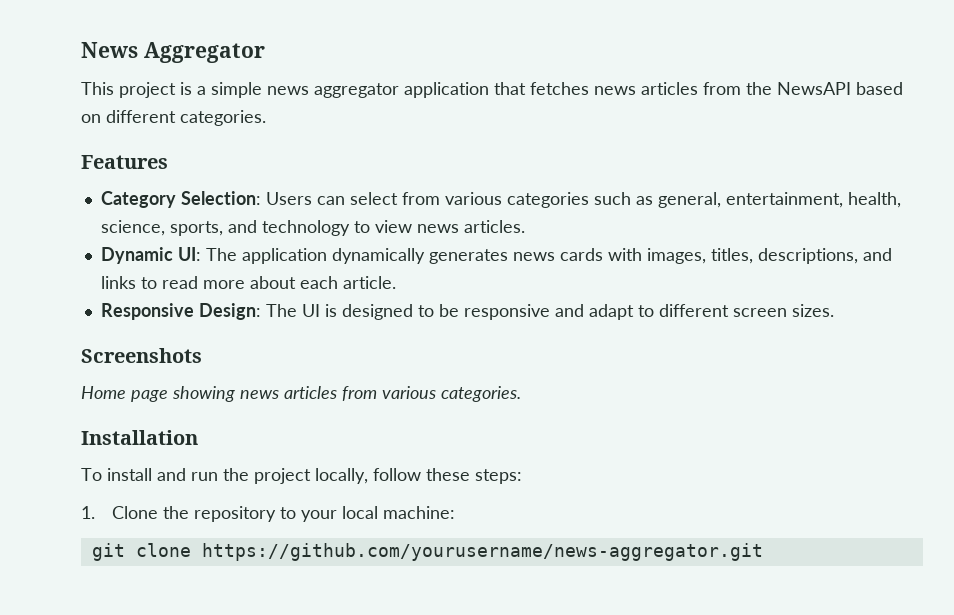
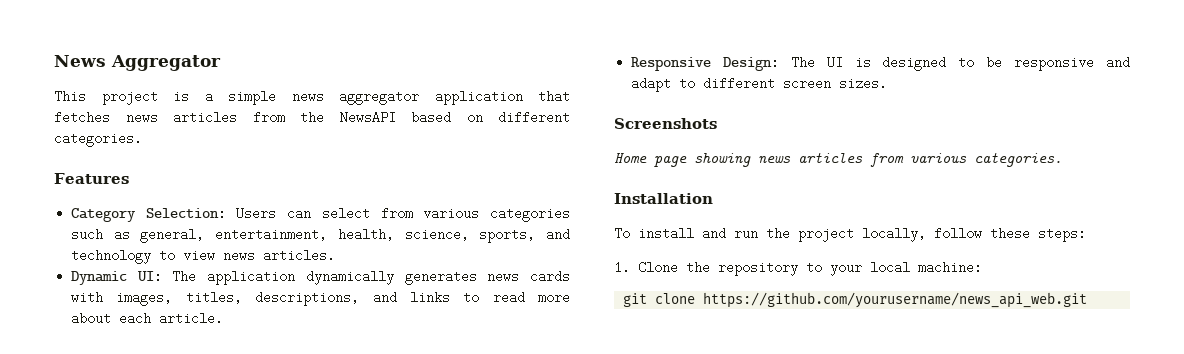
- git clone https://github.com/yourusername/news-aggregator.git
+ git clone https://github.com/yourusername/news_api_web.git

